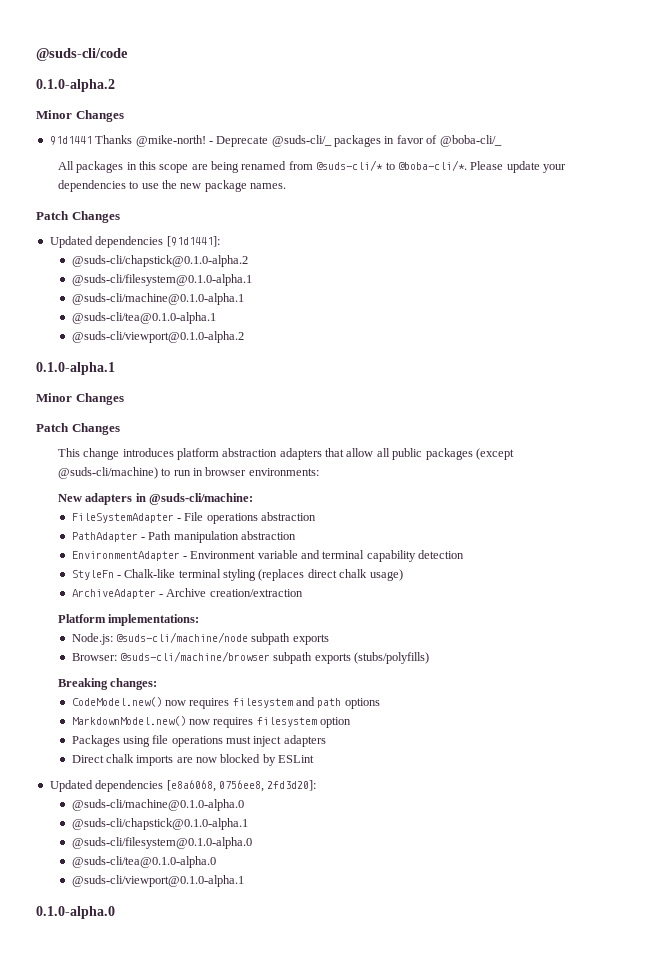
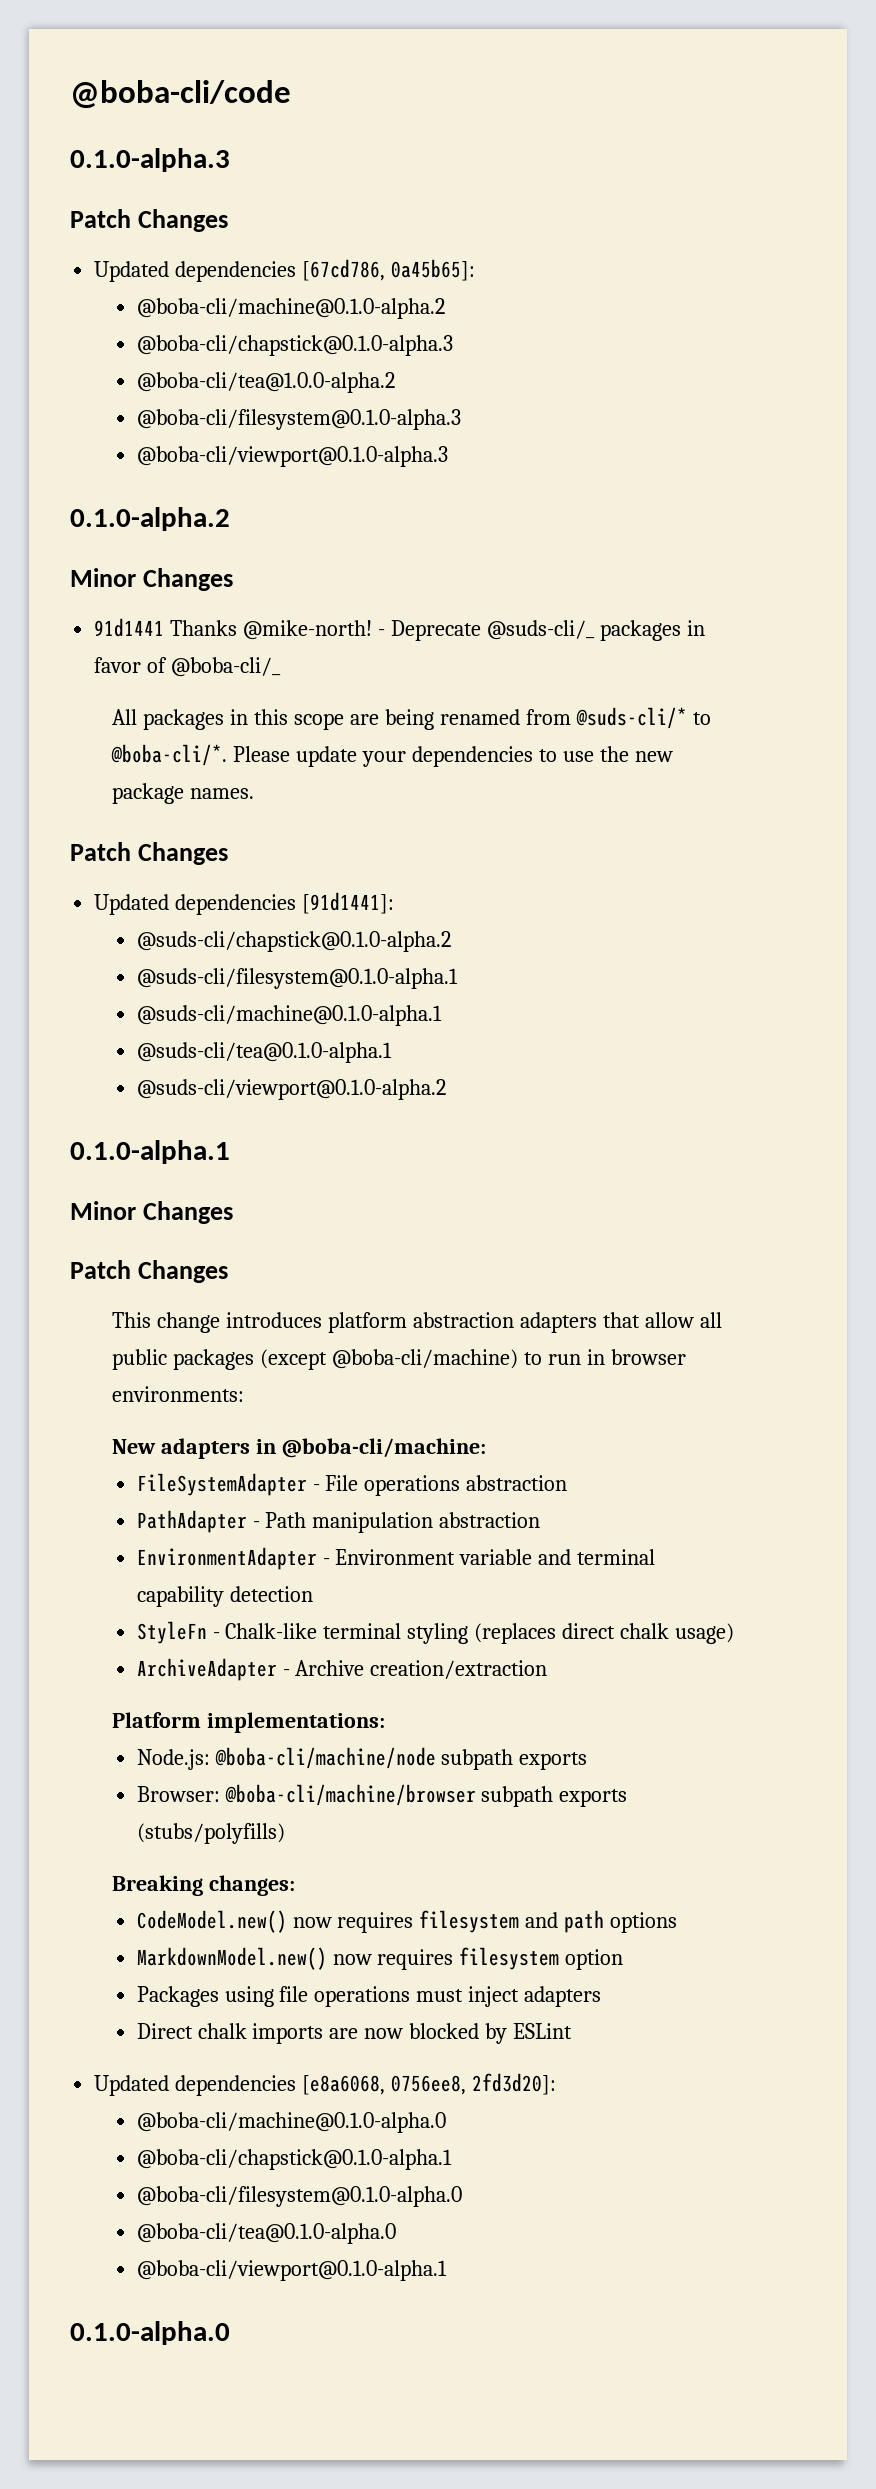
- @suds-cli/code
+ @boba-cli/code
+ 0.1.0-alpha.3
+ Patch Changes
+ Updated dependencies [67cd786, 0a45b65]:
+ @boba-cli/machine@0.1.0-alpha.2
+ @boba-cli/chapstick@0.1.0-alpha.3
+ @boba-cli/tea@1.0.0-alpha.2
+ @boba-cli/filesystem@0.1.0-alpha.3
+ @boba-cli/viewport@0.1.0-alpha.3
- This change introduces platform abstraction adapters that allow all public packages (except @suds-cli/machine) to run in browser environments:
+ This change introduces platform abstraction adapters that allow all public packages (except @boba-cli/machine) to run in browser environments:
- New adapters in @suds-cli/machine:
+ New adapters in @boba-cli/machine:
- Node.js: @suds-cli/machine/node subpath exports
+ Node.js: @boba-cli/machine/node subpath exports
- Browser: @suds-cli/machine/browser subpath exports (stubs/polyfills)
+ Browser: @boba-cli/machine/browser subpath exports (stubs/polyfills)
- @suds-cli/machine@0.1.0-alpha.0
- @suds-cli/chapstick@0.1.0-alpha.1
- @suds-cli/filesystem@0.1.0-alpha.0
- @suds-cli/tea@0.1.0-alpha.0
- @suds-cli/viewport@0.1.0-alpha.1
+ @boba-cli/machine@0.1.0-alpha.0
+ @boba-cli/chapstick@0.1.0-alpha.1
+ @boba-cli/filesystem@0.1.0-alpha.0
+ @boba-cli/tea@0.1.0-alpha.0
+ @boba-cli/viewport@0.1.0-alpha.1

